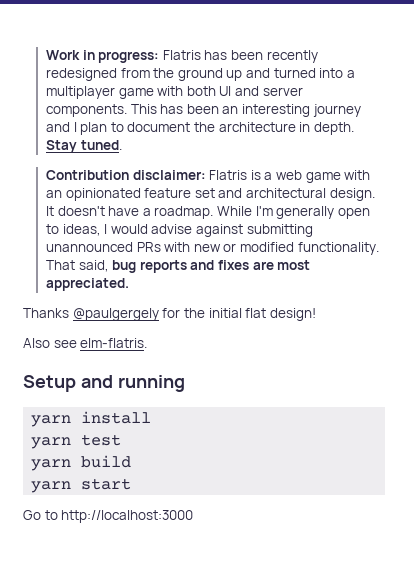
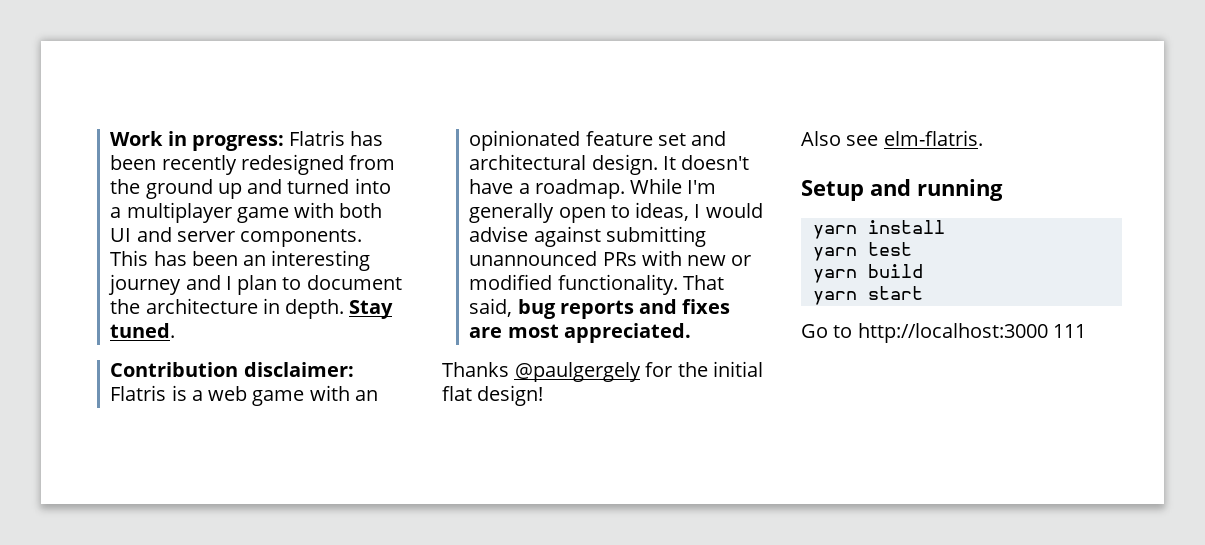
- Go to http://localhost:3000
+ Go to http://localhost:3000 111

